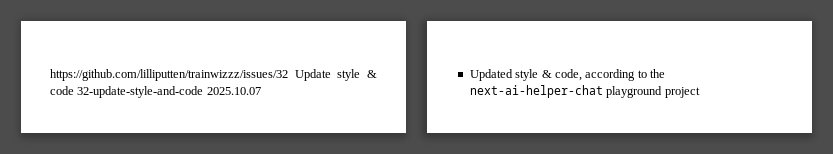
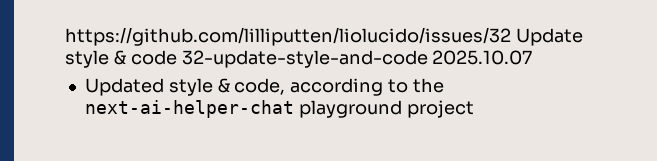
- https://github.com/lilliputten/trainwizzz/issues/32 Update style & code 32-update-style-and-code 2025.10.07
+ https://github.com/lilliputten/liolucido/issues/32 Update style & code 32-update-style-and-code 2025.10.07

